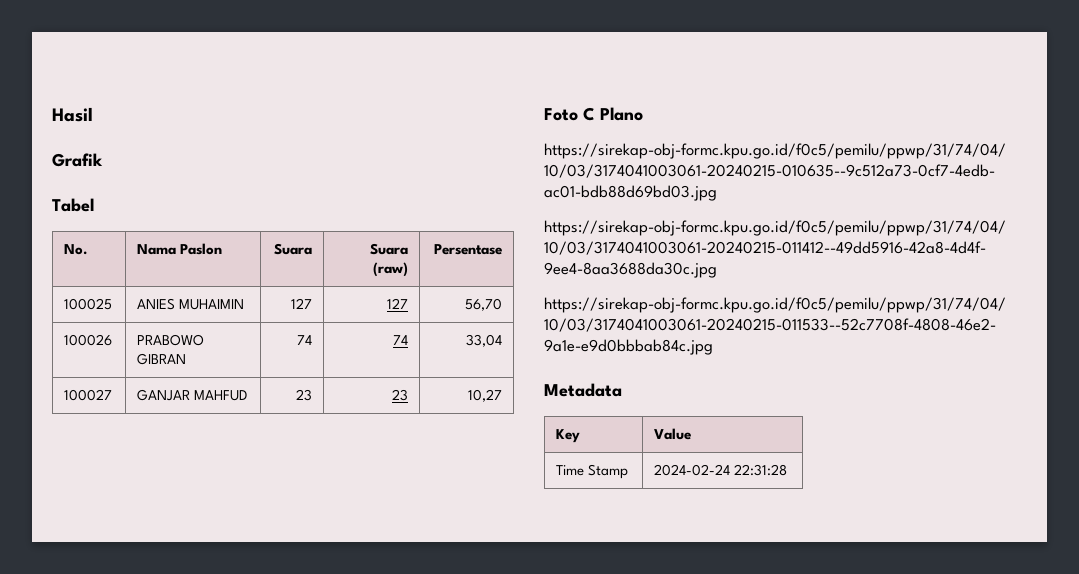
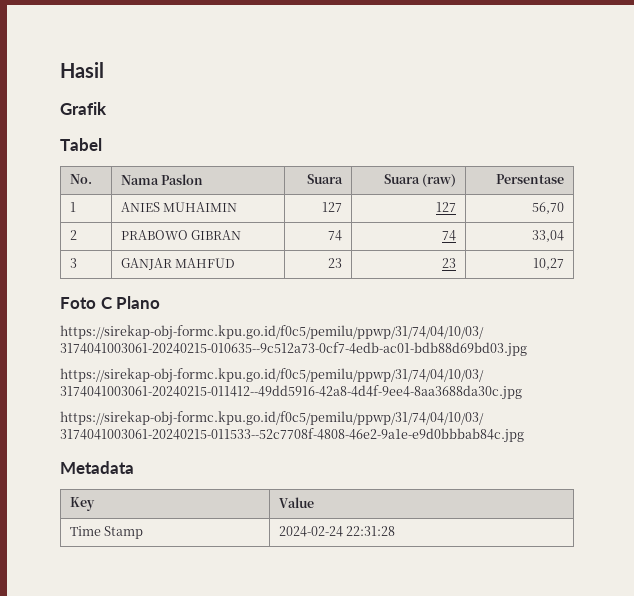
- 100025 | ANIES MUHAIMIN | 127 | 127 | 56,70
+ 1 | ANIES MUHAIMIN | 127 | 127 | 56,70
- 100026 | PRABOWO GIBRAN | 74 | 74 | 33,04
+ 2 | PRABOWO GIBRAN | 74 | 74 | 33,04
- 100027 | GANJAR MAHFUD | 23 | 23 | 10,27
+ 3 | GANJAR MAHFUD | 23 | 23 | 10,27

